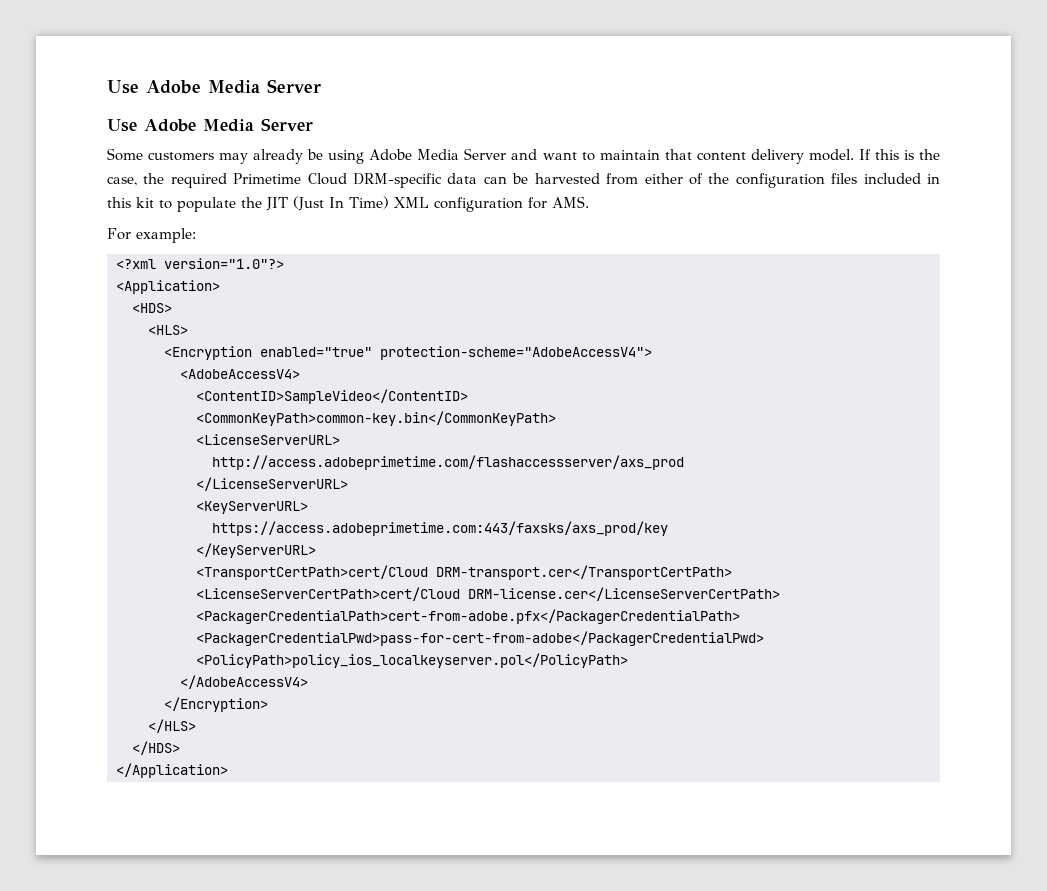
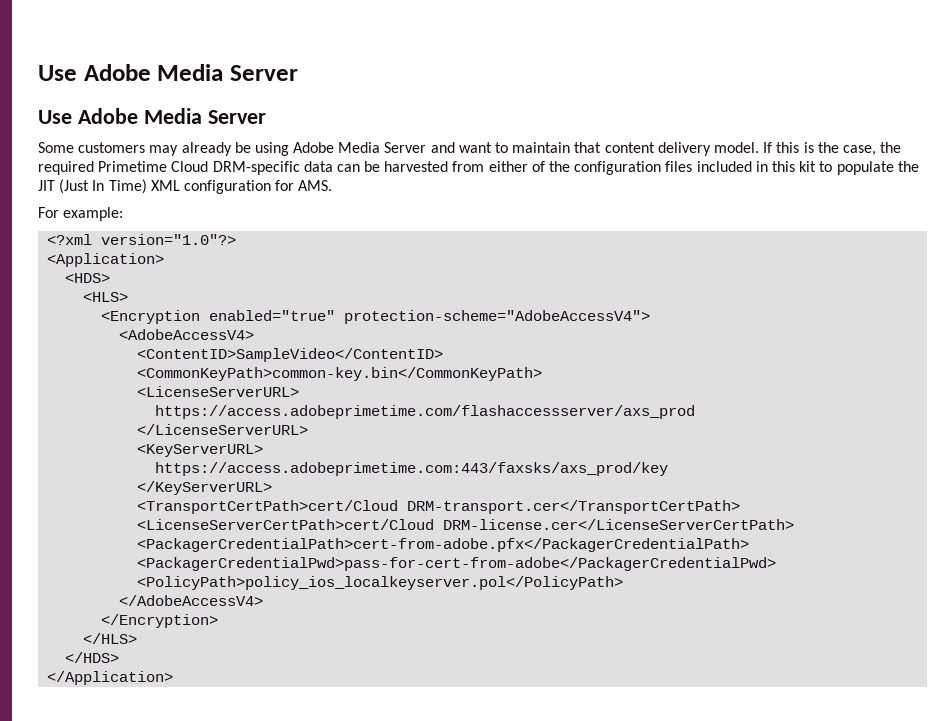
- http://access.adobeprimetime.com/flashaccessserver/axs_prod
+ https://access.adobeprimetime.com/flashaccessserver/axs_prod

